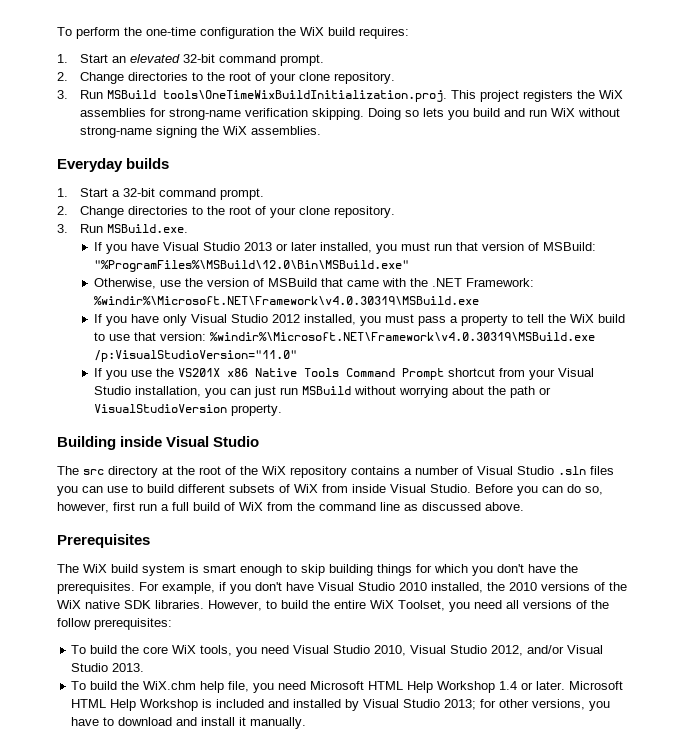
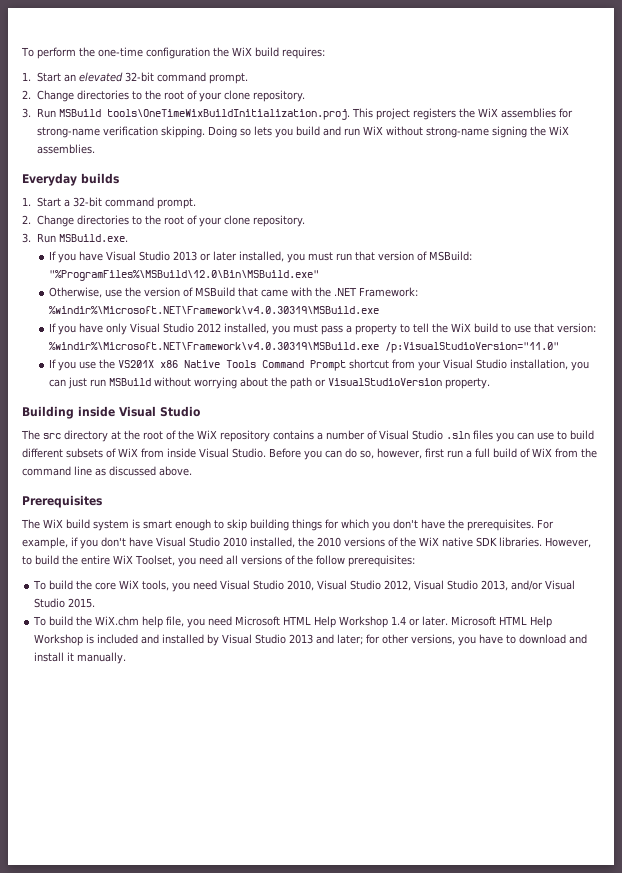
- To build the core WiX tools, you need Visual Studio 2010, Visual Studio 2012, and/or Visual Studio 2013.
+ To build the core WiX tools, you need Visual Studio 2010, Visual Studio 2012, Visual Studio 2013, and/or Visual Studio 2015.
- Microsoft HTML Help Workshop is included and installed by Visual Studio 2013; for other versions, you have to download and install it manually.
+ Microsoft HTML Help Workshop is included and installed by Visual Studio 2013 and later; for other versions, you have to download and install it manually.

